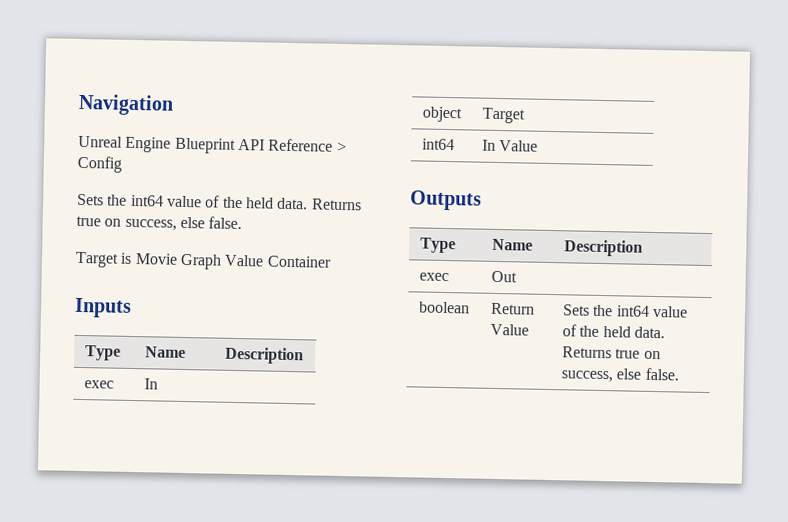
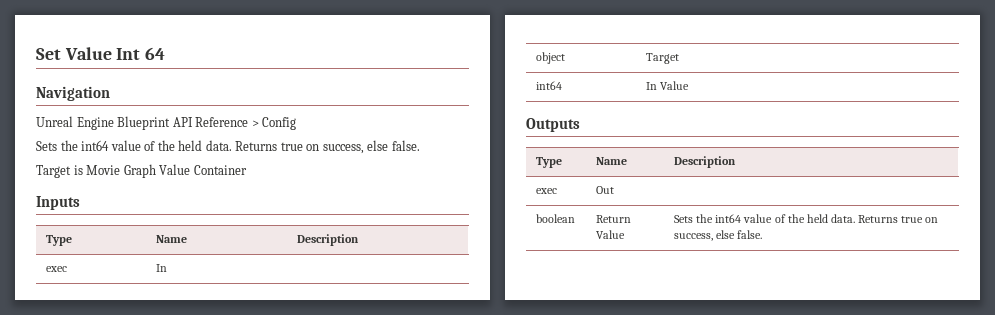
+ Set Value Int 64

